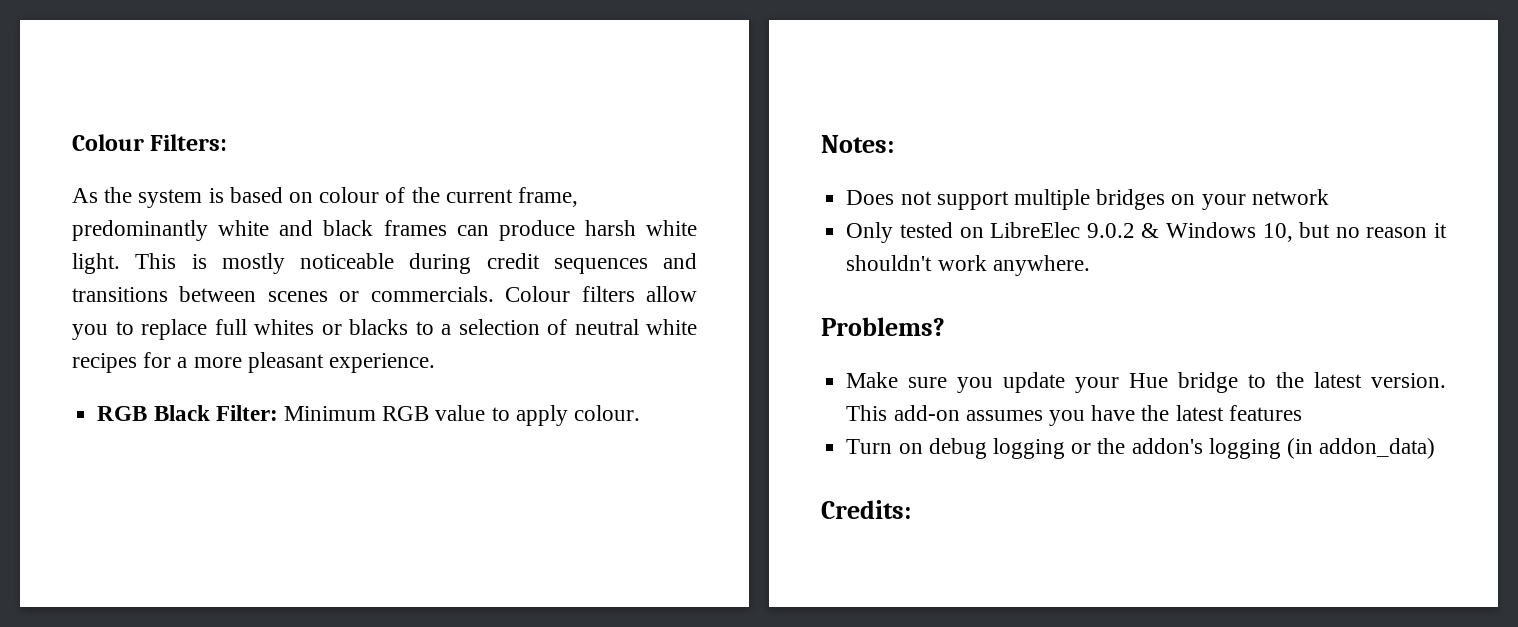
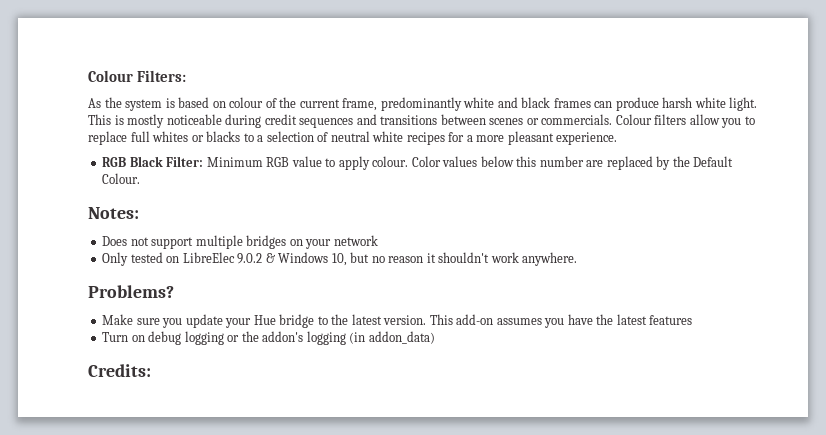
+ Color values below this number are replaced by the Default Colour.

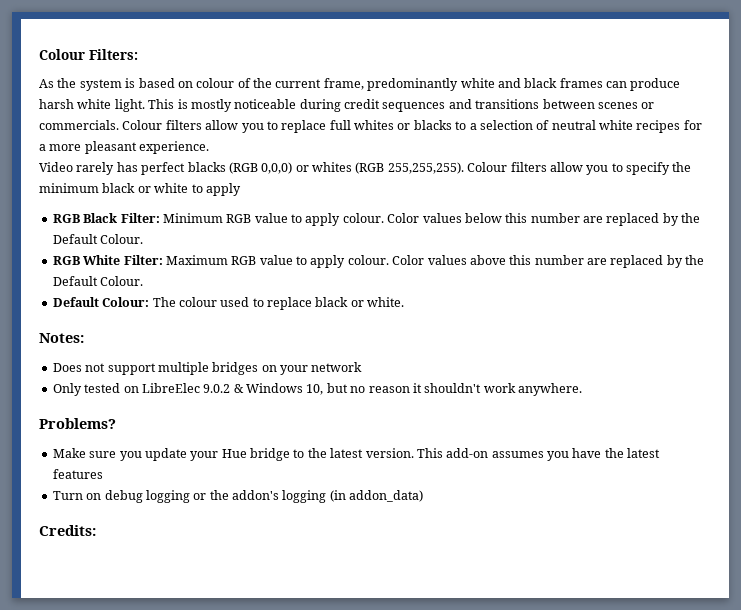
+ Video rarely has perfect blacks (RGB 0,0,0) or whites (RGB 255,255,255). Colour filters allow you to specify the minimum black or white to apply
+ RGB White Filter: Maximum RGB value to apply colour. Color values above this number are replaced by the Default Colour.
+ Default Colour: The colour used to replace black or white.

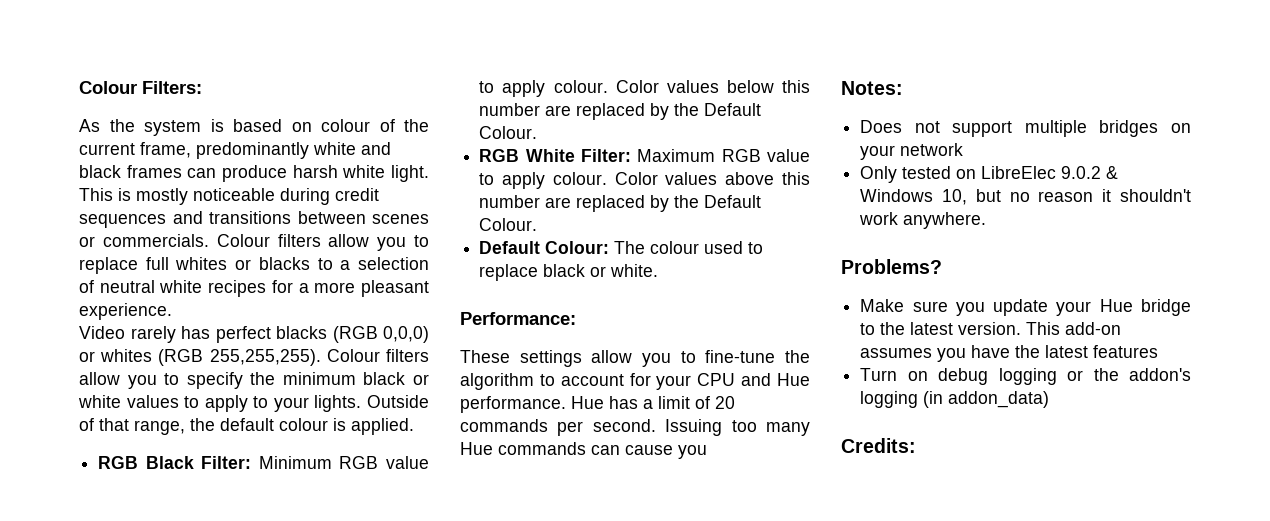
- Colour filters allow you to specify the minimum black or white to apply
+ Colour filters allow you to specify the minimum black or white values to apply to your lights. Outside of that range, the default colour is applied.
+ Performance:
+ These settings allow you to fine-tune the algorithm to account for your CPU and Hue performance. Hue has a limit of 20 commands per second. Issuing too many Hue commands can cause you

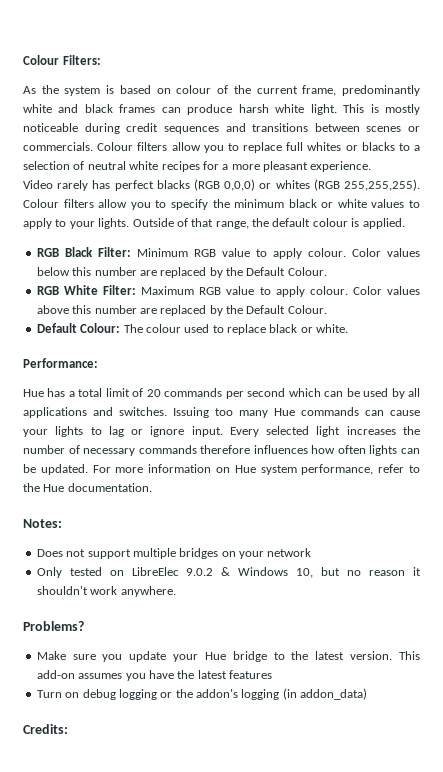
- These settings allow you to fine-tune the algorithm to account for your CPU and Hue performance. Hue has a limit of 20 commands per second.
+ Hue has a total limit of 20 commands per second which can be used by all applications and switches.
- Issuing too many Hue commands can cause you
+ Issuing too many Hue commands can cause your lights to lag or ignore input. Every selected light increases the number of necessary commands therefore influences how often lights can be updated. For more information on Hue system performance, refer to the Hue documentation.

